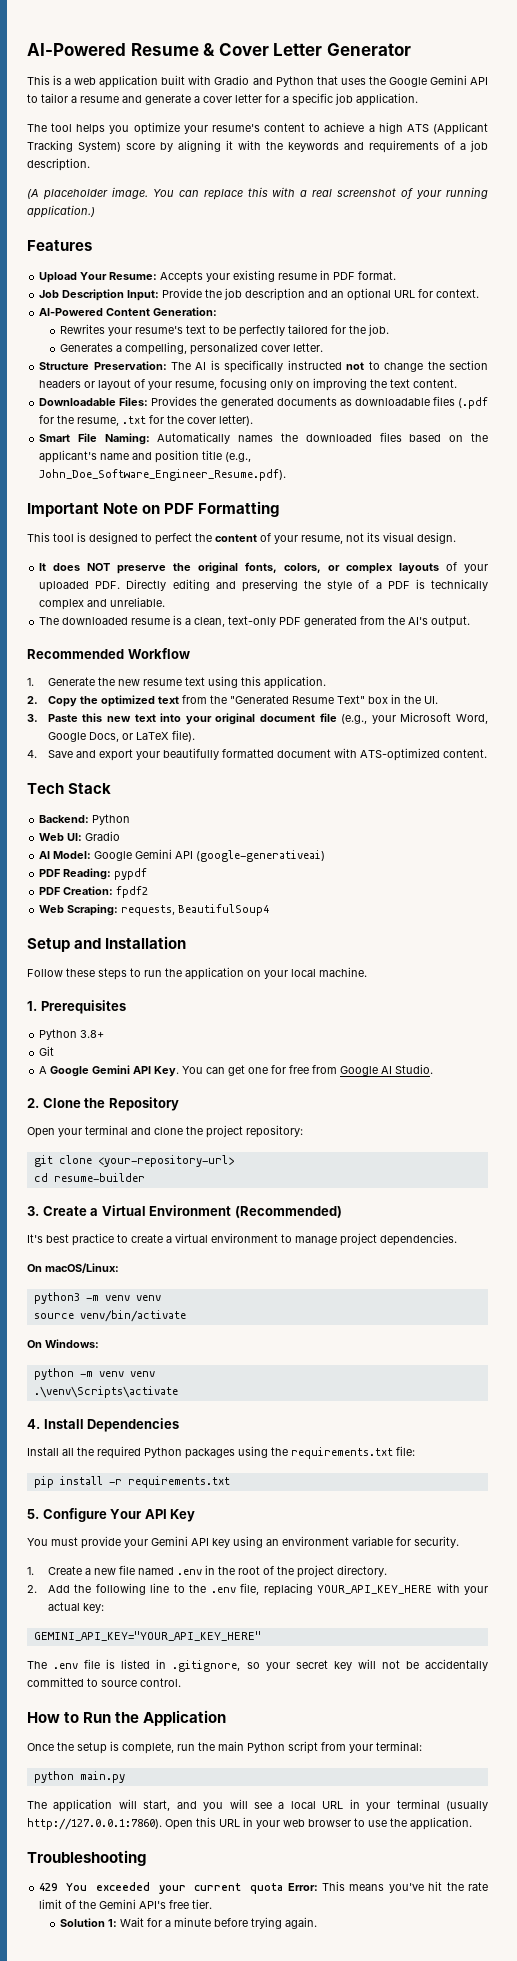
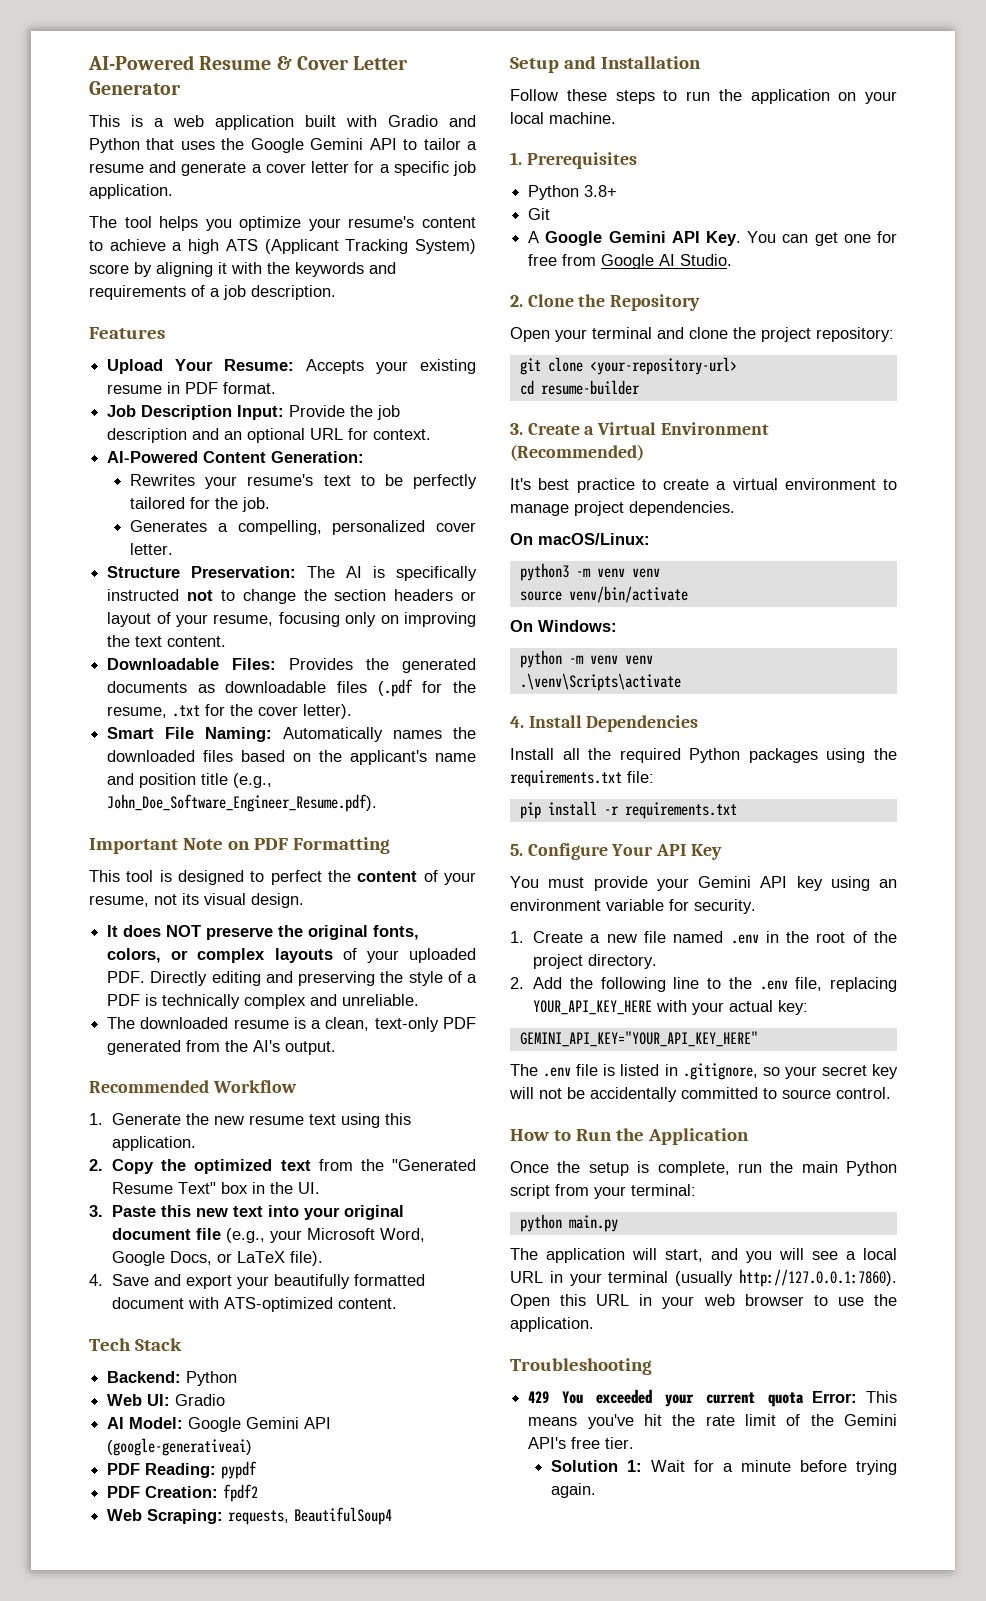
- (A placeholder image. You can replace this with a real screenshot of your running application.)

